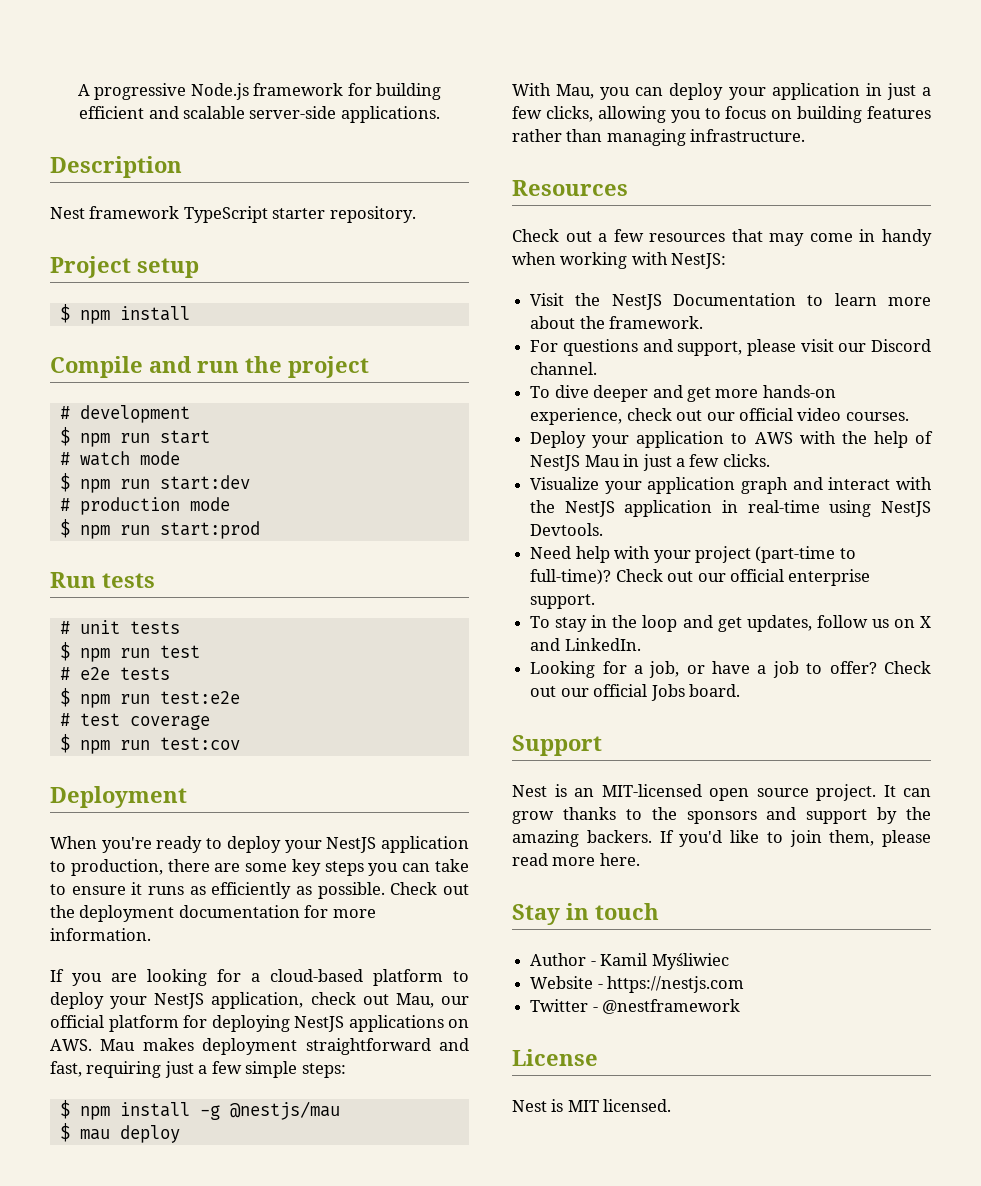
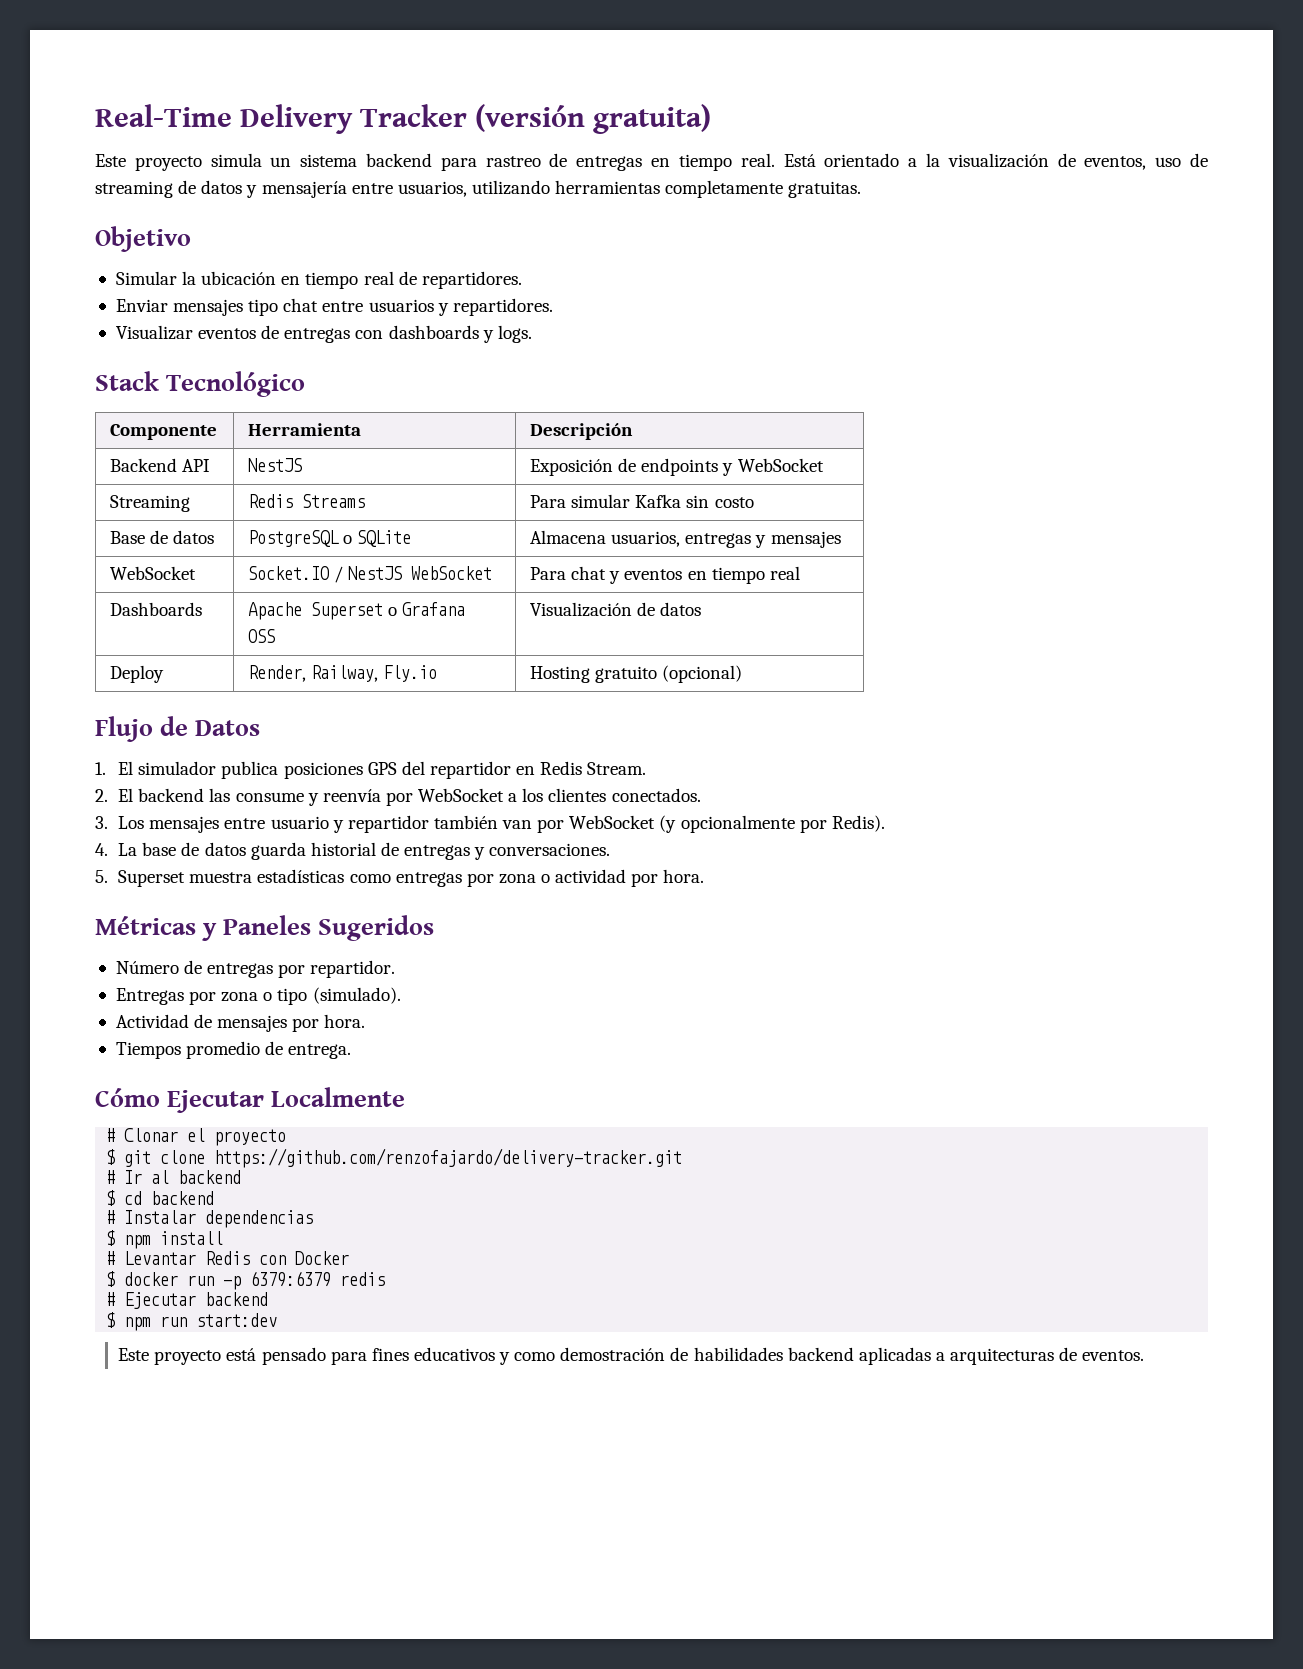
- A progressive Node.js framework for building efficient and scalable server-side applications.
- Description
- Nest framework TypeScript starter repository.
- Project setup
+ Real-Time Delivery Tracker (versión gratuita)
+ Este proyecto simula un sistema backend para rastreo de entregas en tiempo real. Está orientado a la visualización de eventos, uso de streaming de datos y mensajería entre usuarios, utilizando herramientas completamente gratuitas.
+ Objetivo
+ Simular la ubicación en tiempo real de repartidores.
+ Enviar mensajes tipo chat entre usuarios y repartidores.
+ Visualizar eventos de entregas con dashboards y logs.
+ Stack Tecnológico
+ Componente | Herramienta | Descripción
+ Backend API | NestJS | Exposición de endpoints y WebSocket
+ Streaming | Redis Streams | Para simular Kafka sin costo
+ Base de datos | PostgreSQL o SQLite | Almacena usuarios, entregas y mensajes
+ WebSocket | Socket.IO / NestJS WebSocket | Para chat y eventos en tiempo real
+ Dashboards | Apache Superset o Grafana OSS | Visualización de datos
+ Deploy | Render, Railway, Fly.io | Hosting gratuito (opcional)
+ Flujo de Datos
+ 1. El simulador publica posiciones GPS del repartidor en Redis Stream.
+ 2. El backend las consume y reenvía por WebSocket a los clientes conectados.
+ 3. Los mensajes entre usuario y repartidor también van por WebSocket (y opcionalmente por Redis).
+ 4. La base de datos guarda historial de entregas y conversaciones.
+ 5. Superset muestra estadísticas como entregas por zona o actividad por hora.
+ Métricas y Paneles Sugeridos
+ Número de entregas por repartidor.
+ Entregas por zona o tipo (simulado).
+ Actividad de mensajes por hora.
+ Tiempos promedio de entrega.
+ Cómo Ejecutar Localmente
+ # Clonar el proyecto
+ $ git clone https://github.com/renzofajardo/delivery-tracker.git
+ # Ir al backend
+ $ cd backend
+ # Instalar dependencias
  $ npm install
- Compile and run the project
- # development
- $ npm run start
- # watch mode
+ # Levantar Redis con Docker
+ $ docker run -p 6379:6379 redis
+ # Ejecutar backend
  $ npm run start:dev
- # production mode
- $ npm run start:prod
- Run tests
- # unit tests
- $ npm run test
- # e2e tests
- $ npm run test:e2e
- # test coverage
- $ npm run test:cov
- Deployment
- When you're ready to deploy your NestJS application to production, there are some key steps you can take to ensure it runs as efficiently as possible. Check out the deployment documentation for more information.
- If you are looking for a cloud-based platform to deploy your NestJS application, check out Mau, our official platform for deploying NestJS applications on AWS. Mau makes deployment straightforward and fast, requiring just a few simple steps:
- $ npm install -g @nestjs/mau
- $ mau deploy
- With Mau, you can deploy your application in just a few clicks, allowing you to focus on building features rather than managing infrastructure.
- Resources
- Check out a few resources that may come in handy when working with NestJS:
- Visit the NestJS Documentation to learn more about the framework.
- For questions and support, please visit our Discord channel.
- To dive deeper and get more hands-on experience, check out our official video courses.
- Deploy your application to AWS with the help of NestJS Mau in just a few clicks.
- Visualize your application graph and interact with the NestJS application in real-time using NestJS Devtools.
- Need help with your project (part-time to full-time)? Check out our official enterprise support.
- To stay in the loop and get updates, follow us on X and LinkedIn.
- Looking for a job, or have a job to offer? Check out our official Jobs board.
- Support
- Nest is an MIT-licensed open source project. It can grow thanks to the sponsors and support by the amazing backers. If you'd like to join them, please read more here.
- Stay in touch
- Author - Kamil Myśliwiec
- Website - https://nestjs.com
- Twitter - @nestframework
- License
- Nest is MIT licensed.
+ Este proyecto está pensado para fines educativos y como demostración de habilidades backend aplicadas a arquitecturas de eventos.

